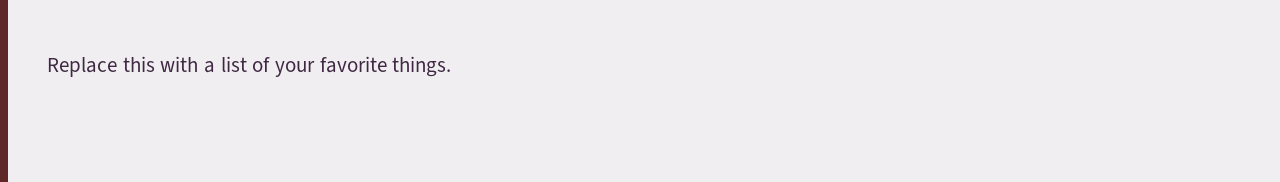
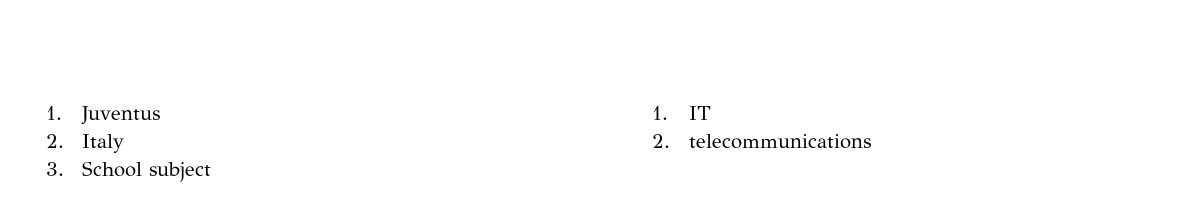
- Replace this with a list of your favorite things.
+ 1. Juventus
+ 2. Italy
+ 3. School subject
+ 1. IT
+ 2. telecommunications

